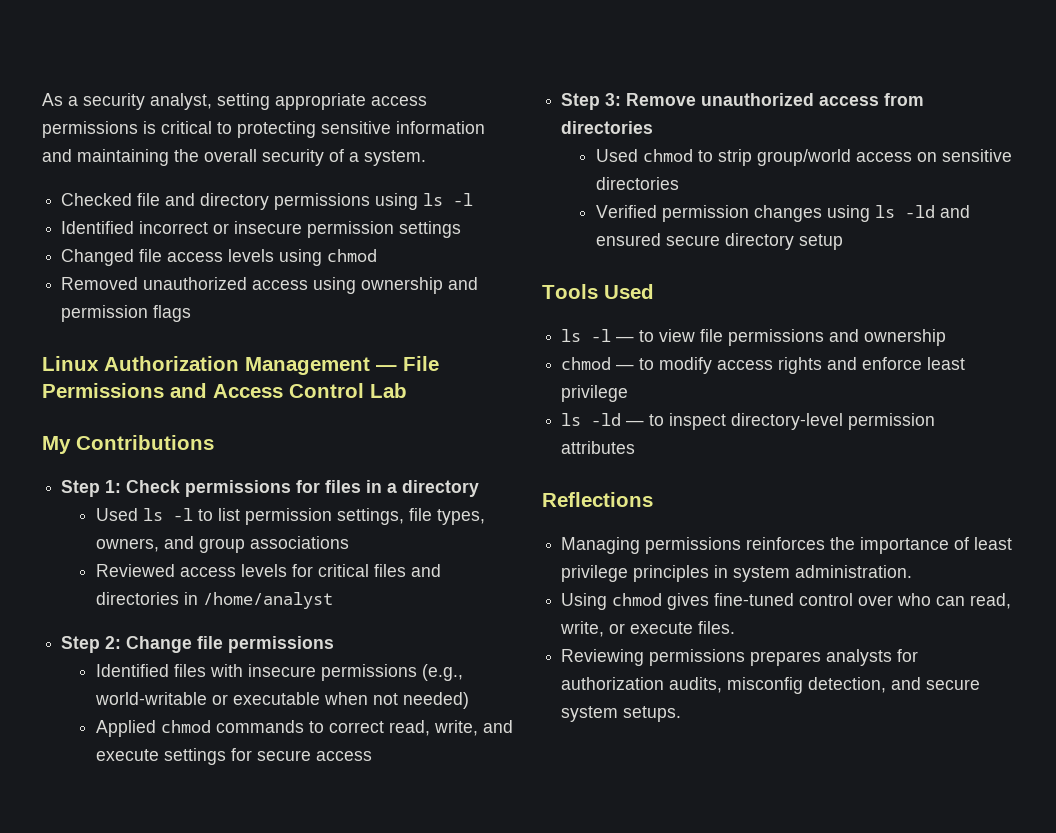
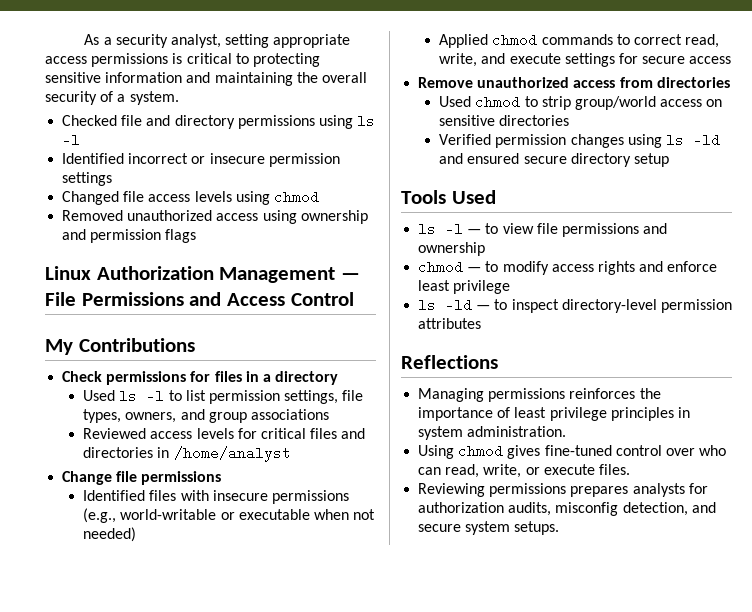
- Linux Authorization Management — File Permissions and Access Control Lab
+ Linux Authorization Management — File Permissions and Access Control
- Step 1: Check permissions for files in a directory
+ Check permissions for files in a directory
- Step 2: Change file permissions
+ Change file permissions
- Step 3: Remove unauthorized access from directories
+ Remove unauthorized access from directories

